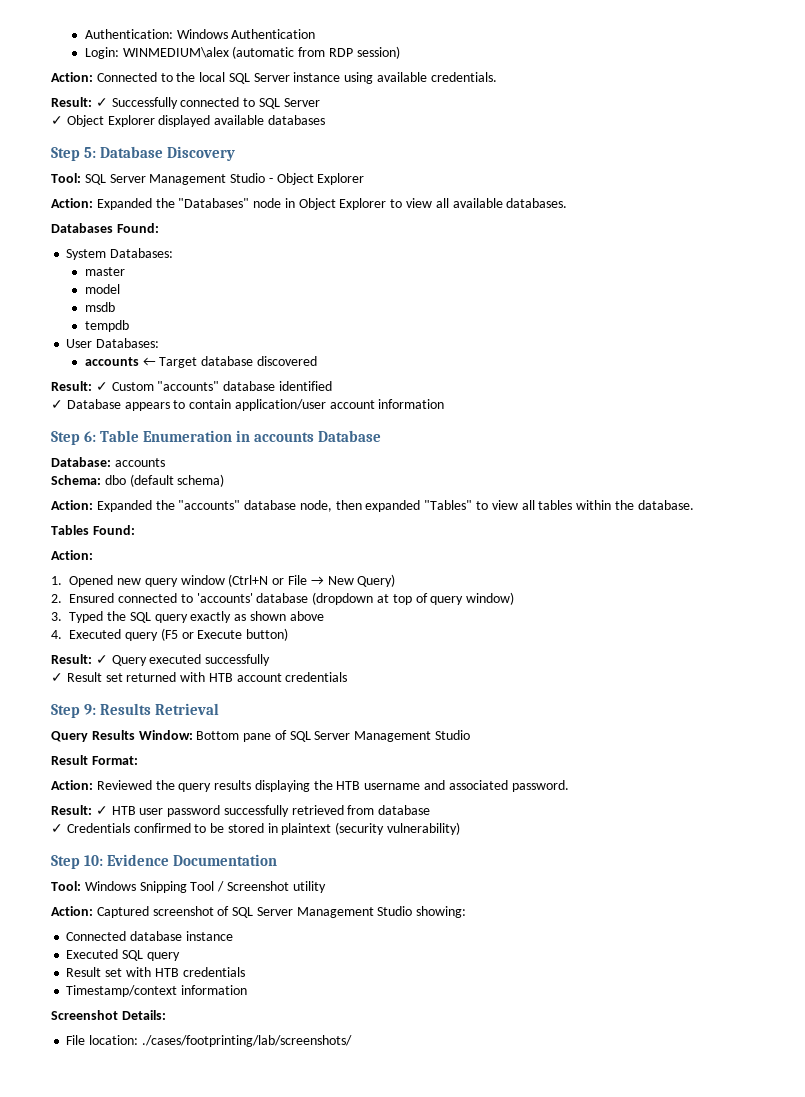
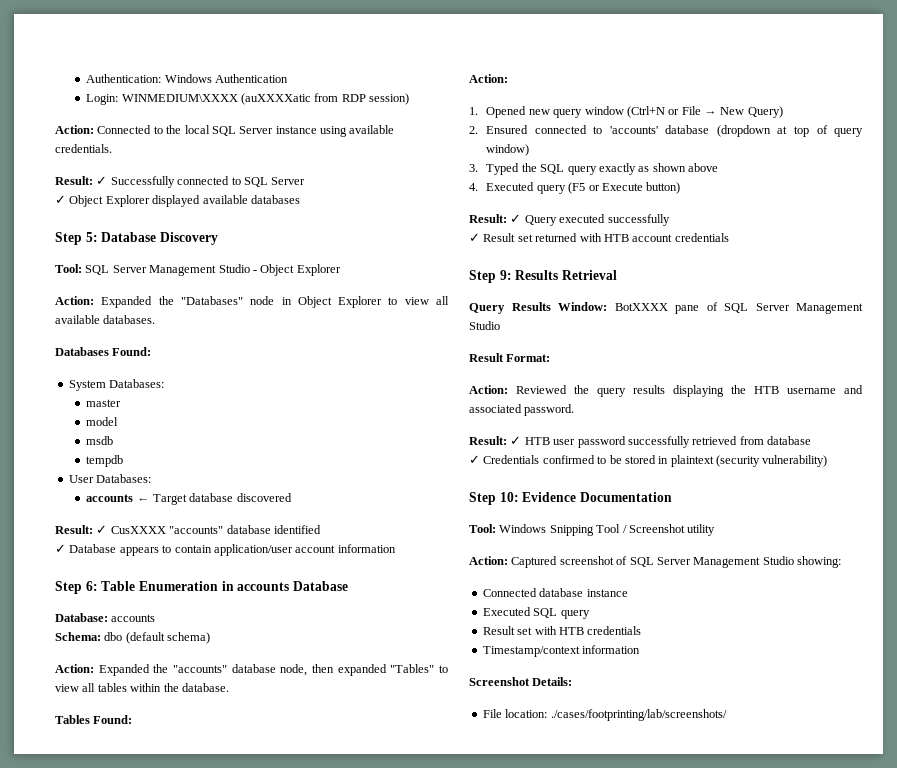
- Login: WINMEDIUM\alex (automatic from RDP session)
+ Login: WINMEDIUM\XXXX (auXXXXatic from RDP session)
- Result: ✓ Custom "accounts" database identified
+ Result: ✓ CusXXXX "accounts" database identified
- Query Results Window: Bottom pane of SQL Server Management Studio
+ Query Results Window: BotXXXX pane of SQL Server Management Studio

